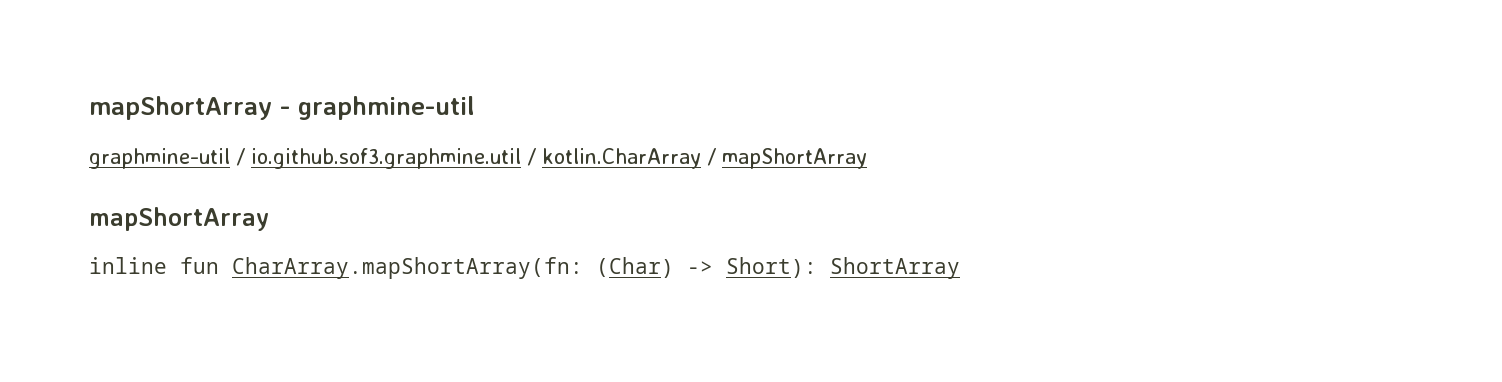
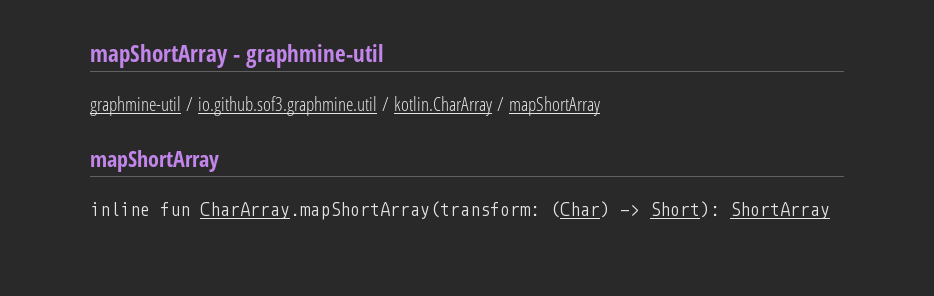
- inline fun CharArray.mapShortArray(fn: (Char) -> Short): ShortArray
+ inline fun CharArray.mapShortArray(transform: (Char) -> Short): ShortArray

